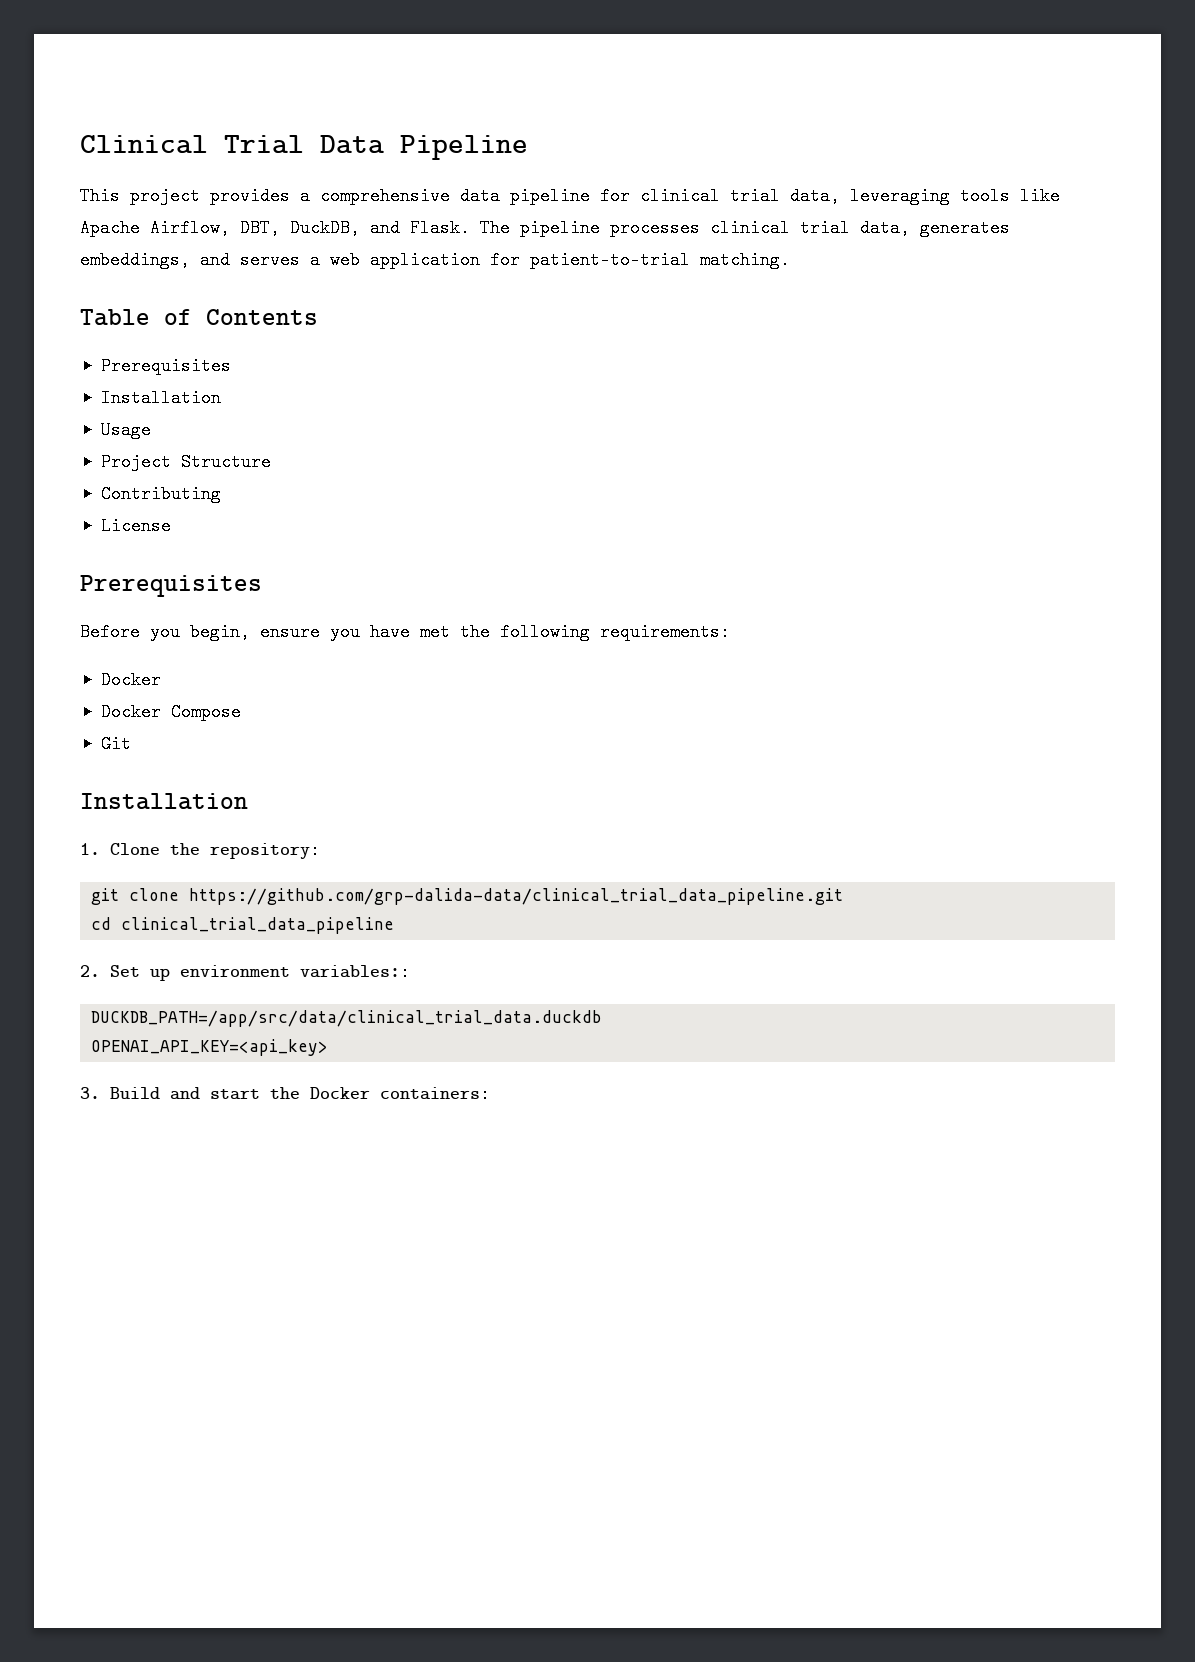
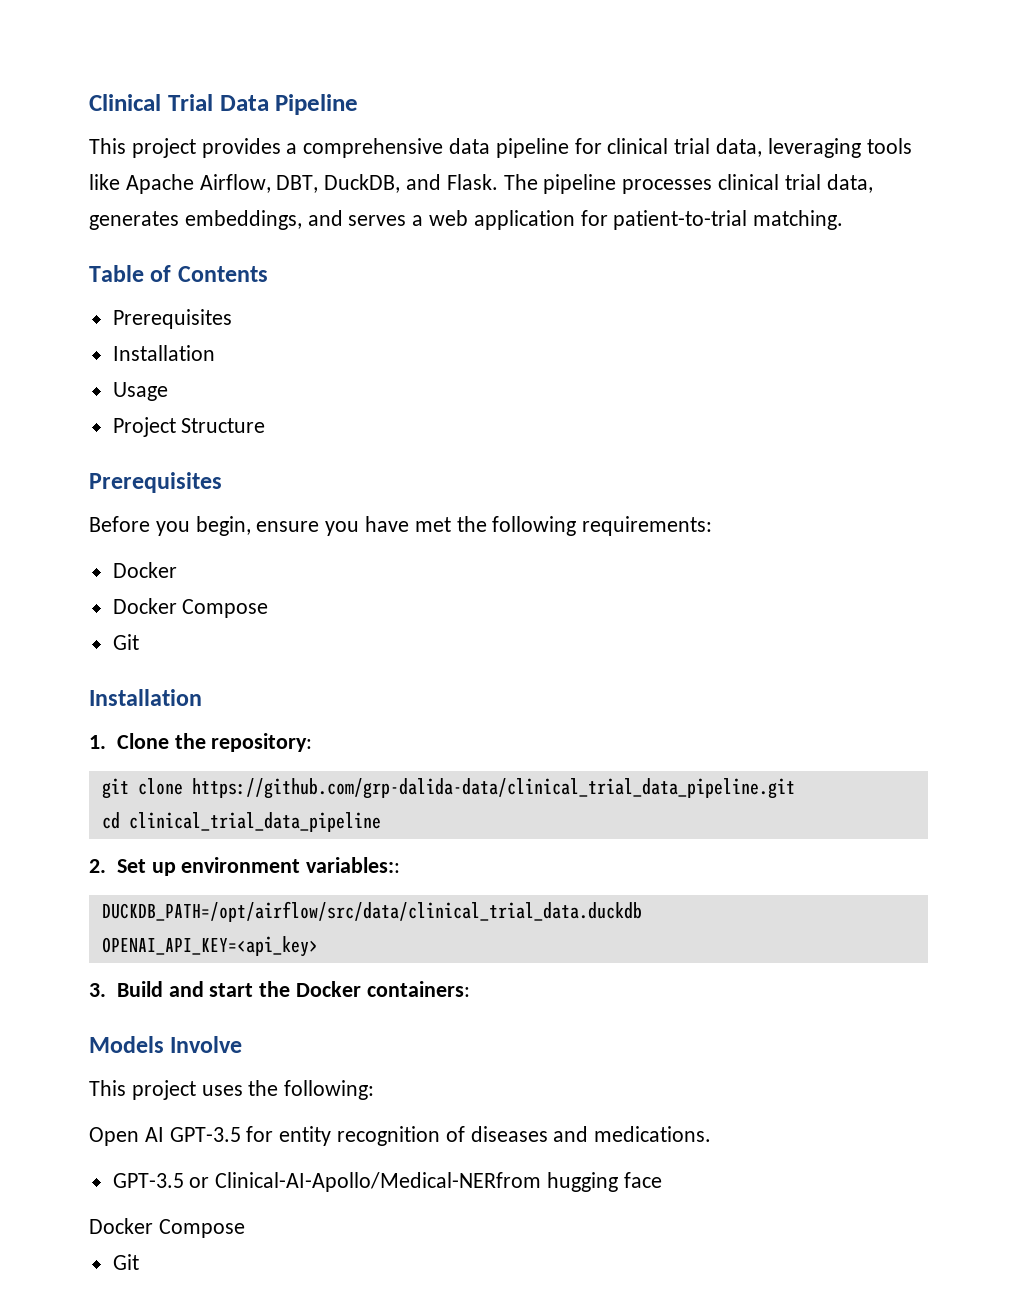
- Contributing
- License
- DUCKDB_PATH=/app/src/data/clinical_trial_data.duckdb
+ DUCKDB_PATH=/opt/airflow/src/data/clinical_trial_data.duckdb
+ Models Involve
+ This project uses the following:
+ Open AI GPT-3.5 for entity recognition of diseases and medications.
+ GPT-3.5 or Clinical-AI-Apollo/Medical-NERfrom hugging face
+ Docker Compose
+ Git

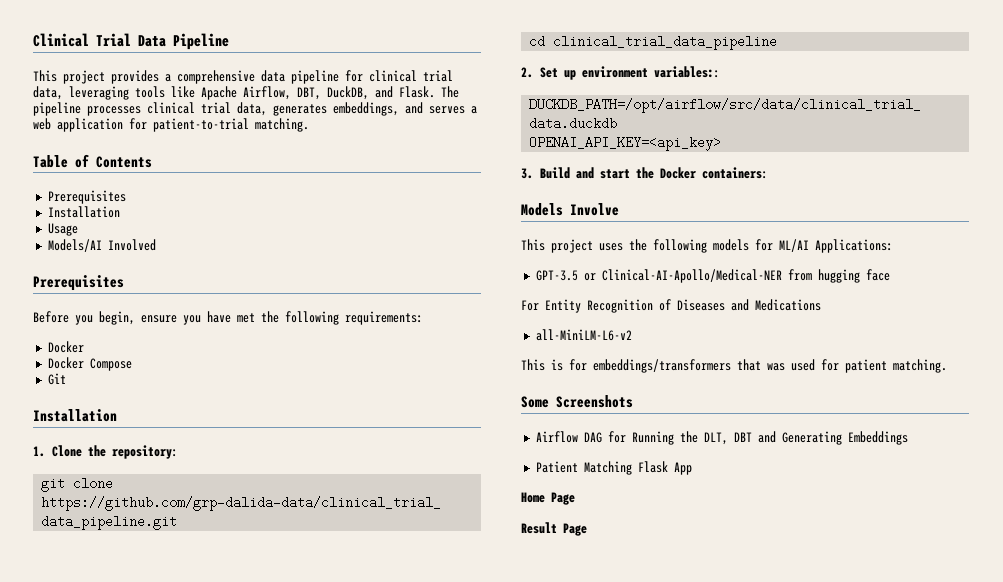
- Project Structure
+ Models/AI Involved
- This project uses the following:
- Open AI GPT-3.5 for entity recognition of diseases and medications.
+ This project uses the following models for ML/AI Applications:
- GPT-3.5 or Clinical-AI-Apollo/Medical-NERfrom hugging face
- Docker Compose
- Git
+ GPT-3.5 or Clinical-AI-Apollo/Medical-NER from hugging face
+ For Entity Recognition of Diseases and Medications
+ all-MiniLM-L6-v2
+ This is for embeddings/transformers that was used for patient matching.
+ Some Screenshots
+ Airflow DAG for Running the DLT, DBT and Generating Embeddings
+ Patient Matching Flask App
+ Home Page
+ Result Page

